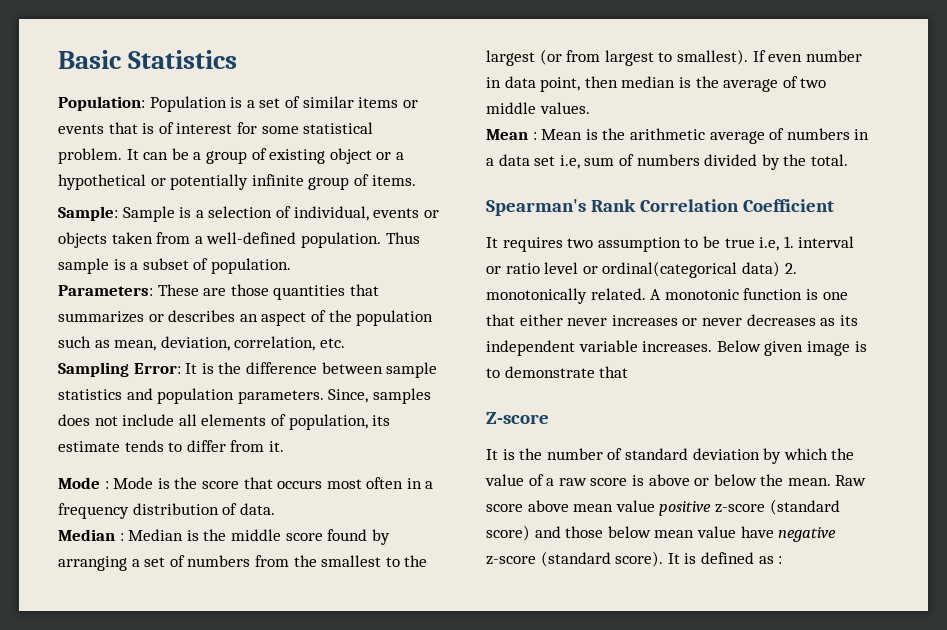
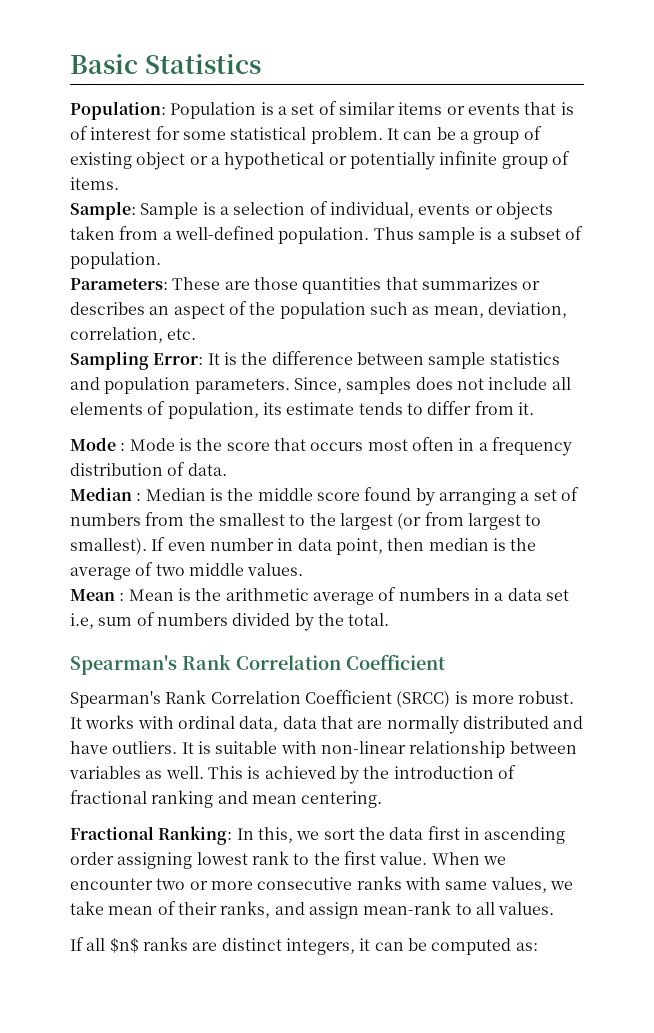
- It requires two assumption to be true i.e, 1. interval or ratio level or ordinal(categorical data) 2. monotonically related. A monotonic function is one that either never increases or never decreases as its independent variable increases. Below given image is to demonstrate that
- Z-score
- It is the number of standard deviation by which the value of a raw score is above or below the mean. Raw score above mean value positive z-score (standard score) and those below mean value have negative z-score (standard score). It is defined as :
+ Spearman's Rank Correlation Coefficient (SRCC) is more robust. It works with ordinal data, data that are normally distributed and have outliers. It is suitable with non-linear relationship between variables as well. This is achieved by the introduction of fractional ranking and mean centering.
+ Fractional Ranking: In this, we sort the data first in ascending order assigning lowest rank to the first value. When we encounter two or more consecutive ranks with same values, we take mean of their ranks, and assign mean-rank to all values.
+ If all $n$ ranks are distinct integers, it can be computed as:

